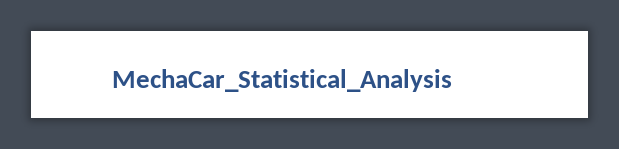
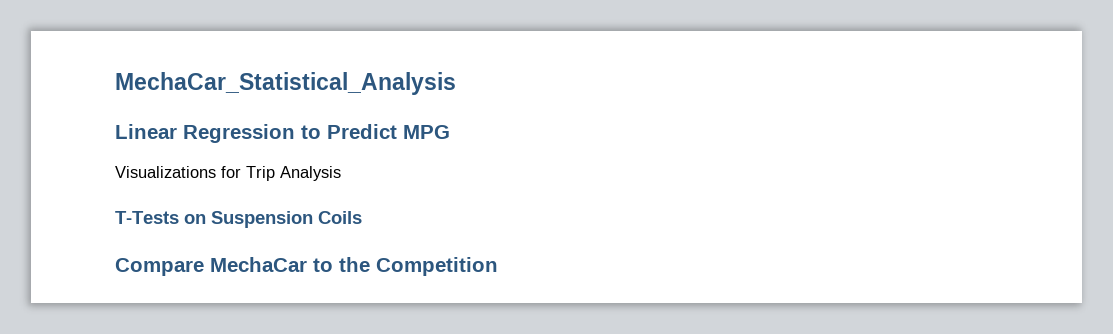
+ Linear Regression to Predict MPG
+ Visualizations for Trip Analysis
+ T-Tests on Suspension Coils
+ Compare MechaCar to the Competition

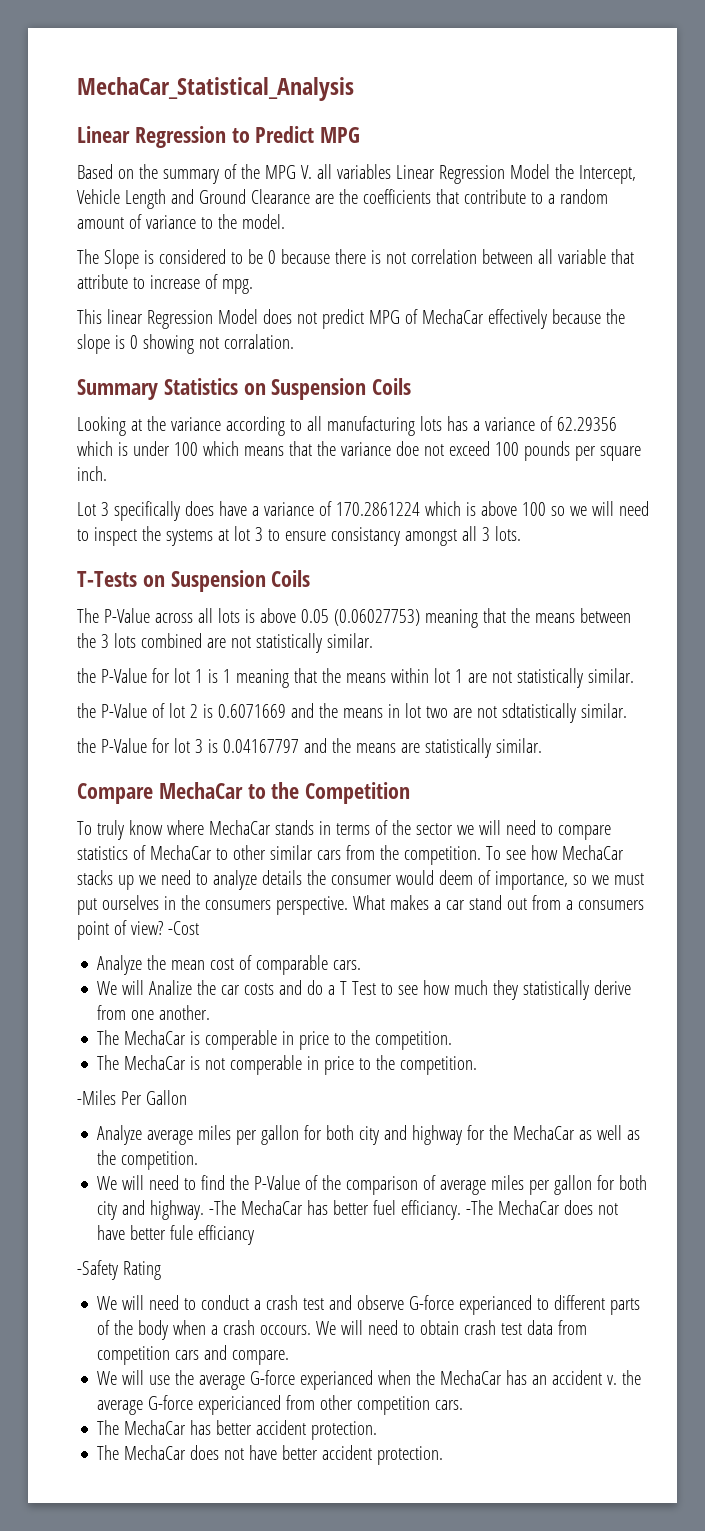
- Visualizations for Trip Analysis
+ Based on the summary of the MPG V. all variables Linear Regression Model the Intercept, Vehicle Length and Ground Clearance are the coefficients that contribute to a random amount of variance to the model.
+ The Slope is considered to be 0 because there is not correlation between all variable that attribute to increase of mpg.
+ This linear Regression Model does not predict MPG of MechaCar effectively because the slope is 0 showing not corralation.
+ Summary Statistics on Suspension Coils
+ Looking at the variance according to all manufacturing lots has a variance of 62.29356 which is under 100 which means that the variance doe not exceed 100 pounds per square inch.
+ Lot 3 specifically does have a variance of 170.2861224 which is above 100 so we will need to inspect the systems at lot 3 to ensure consistancy amongst all 3 lots.
  T-Tests on Suspension Coils
+ The P-Value across all lots is above 0.05 (0.06027753) meaning that the means between the 3 lots combined are not statistically similar.
+ the P-Value for lot 1 is 1 meaning that the means within lot 1 are not statistically similar.
+ the P-Value of lot 2 is 0.6071669 and the means in lot two are not sdtatistically similar.
+ the P-Value for lot 3 is 0.04167797 and the means are statistically similar.
+ To truly know where MechaCar stands in terms of the sector we will need to compare statistics of MechaCar to other similar cars from the competition. To see how MechaCar stacks up we need to analyze details the consumer would deem of importance, so we must put ourselves in the consumers perspective. What makes a car stand out from a consumers point of view? -Cost
+ Analyze the mean cost of comparable cars.
+ We will Analize the car costs and do a T Test to see how much they statistically derive from one another.
+ The MechaCar is comperable in price to the competition.
+ The MechaCar is not comperable in price to the competition.
+ -Miles Per Gallon
+ Analyze average miles per gallon for both city and highway for the MechaCar as well as the competition.
+ We will need to find the P-Value of the comparison of average miles per gallon for both city and highway. -The MechaCar has better fuel efficiancy. -The MechaCar does not have better fule efficiancy
+ -Safety Rating
+ We will need to conduct a crash test and observe G-force experianced to different parts of the body when a crash occours. We will need to obtain crash test data from competition cars and compare.
+ We will use the average G-force experianced when the MechaCar has an accident v. the average G-force expericianced from other competition cars.
+ The MechaCar has better accident protection.
+ The MechaCar does not have better accident protection.

